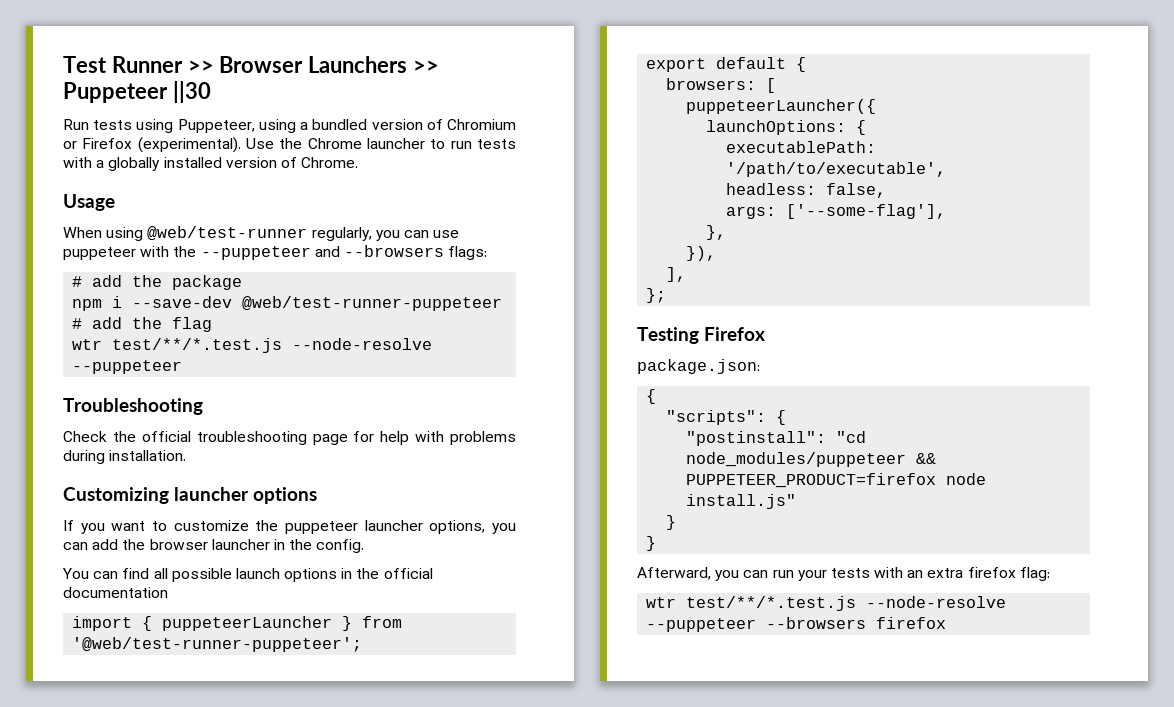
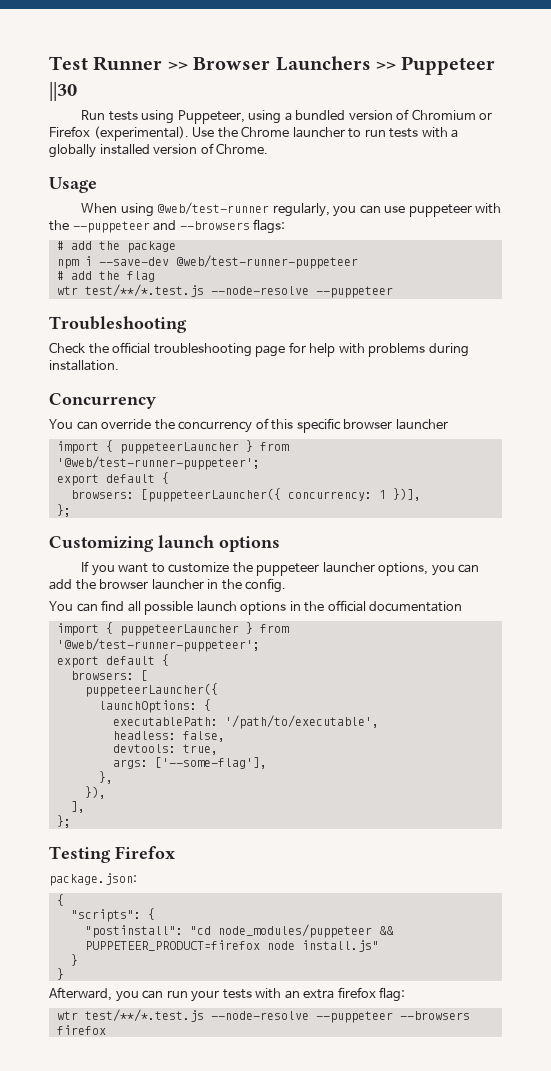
+ Concurrency
+ You can override the concurrency of this specific browser launcher
+ import { puppeteerLauncher } from '@web/test-runner-puppeteer';
+ export default {
+ browsers: [puppeteerLauncher({ concurrency: 1 })],
+ };
- Customizing launcher options
+ Customizing launch options
+ devtools: true,

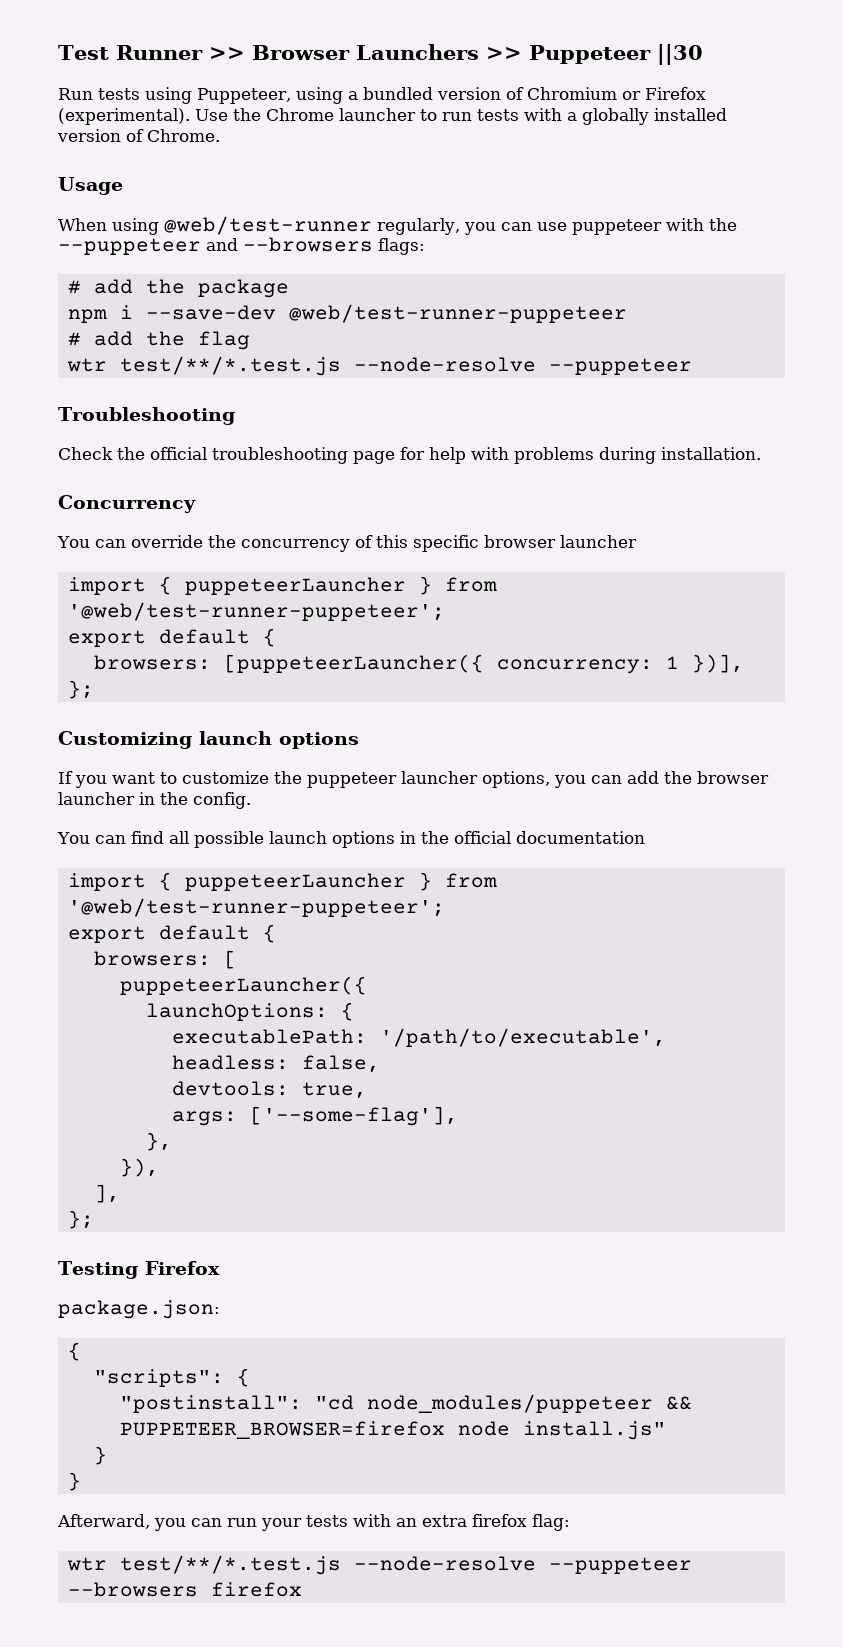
- "postinstall": "cd node_modules/puppeteer && PUPPETEER_PRODUCT=firefox node install.js"
+ "postinstall": "cd node_modules/puppeteer && PUPPETEER_BROWSER=firefox node install.js"

